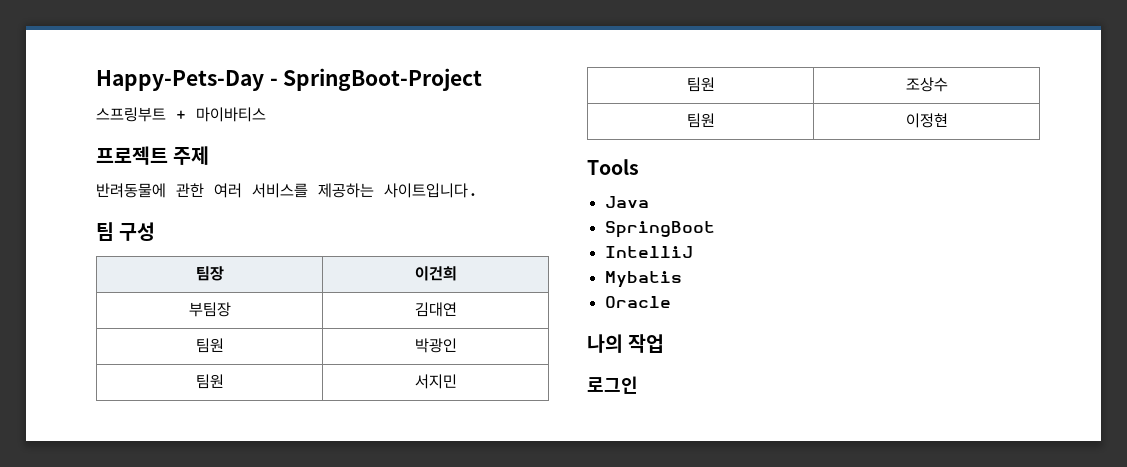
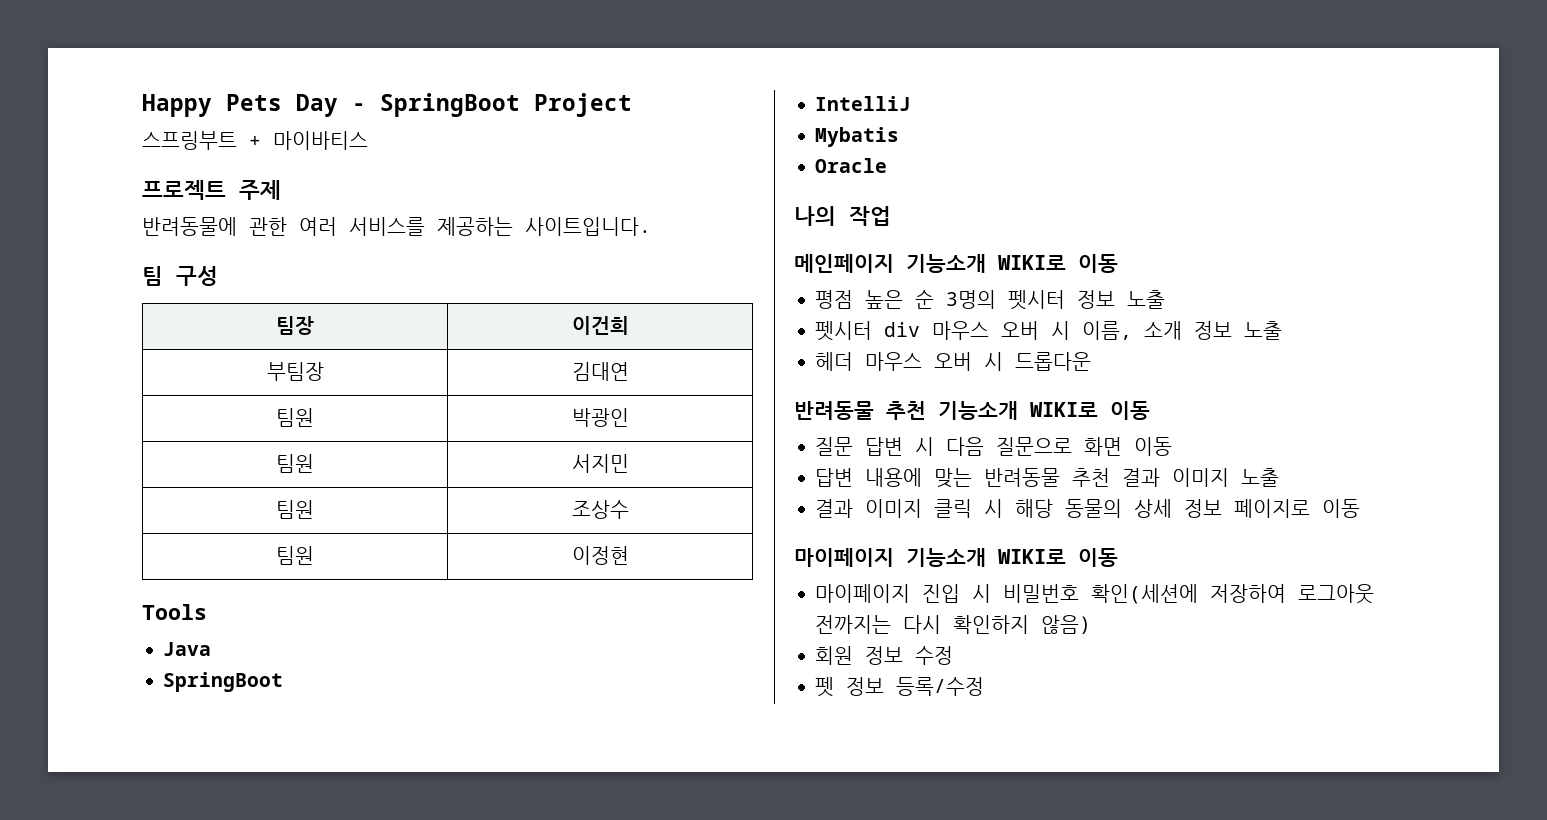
- Happy-Pets-Day - SpringBoot-Project
+ Happy Pets Day - SpringBoot Project
- 로그인
+ 메인페이지 기능소개 WIKI로 이동
+ 평점 높은 순 3명의 펫시터 정보 노출
+ 펫시터 div 마우스 오버 시 이름, 소개 정보 노출
+ 헤더 마우스 오버 시 드롭다운
+ 반려동물 추천 기능소개 WIKI로 이동
+ 질문 답변 시 다음 질문으로 화면 이동
+ 답변 내용에 맞는 반려동물 추천 결과 이미지 노출
+ 결과 이미지 클릭 시 해당 동물의 상세 정보 페이지로 이동
+ 마이페이지 기능소개 WIKI로 이동
+ 마이페이지 진입 시 비밀번호 확인(세션에 저장하여 로그아웃 전까지는 다시 확인하지 않음)
+ 회원 정보 수정
+ 펫 정보 등록/수정

